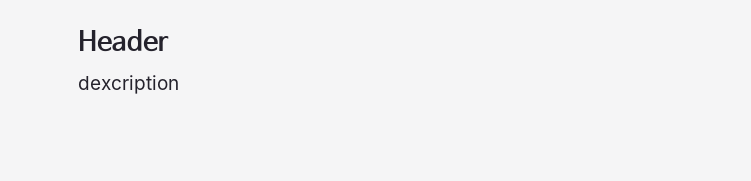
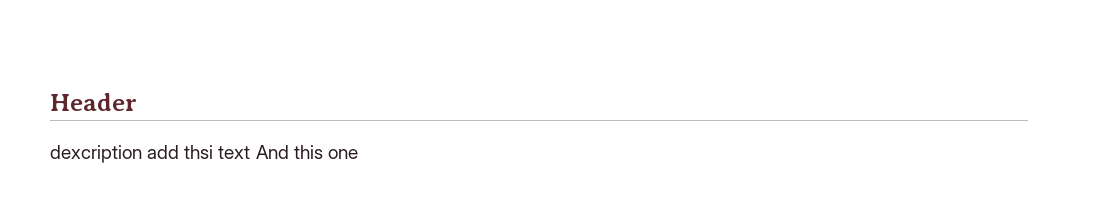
- dexcription
+ dexcription add thsi text And this one

